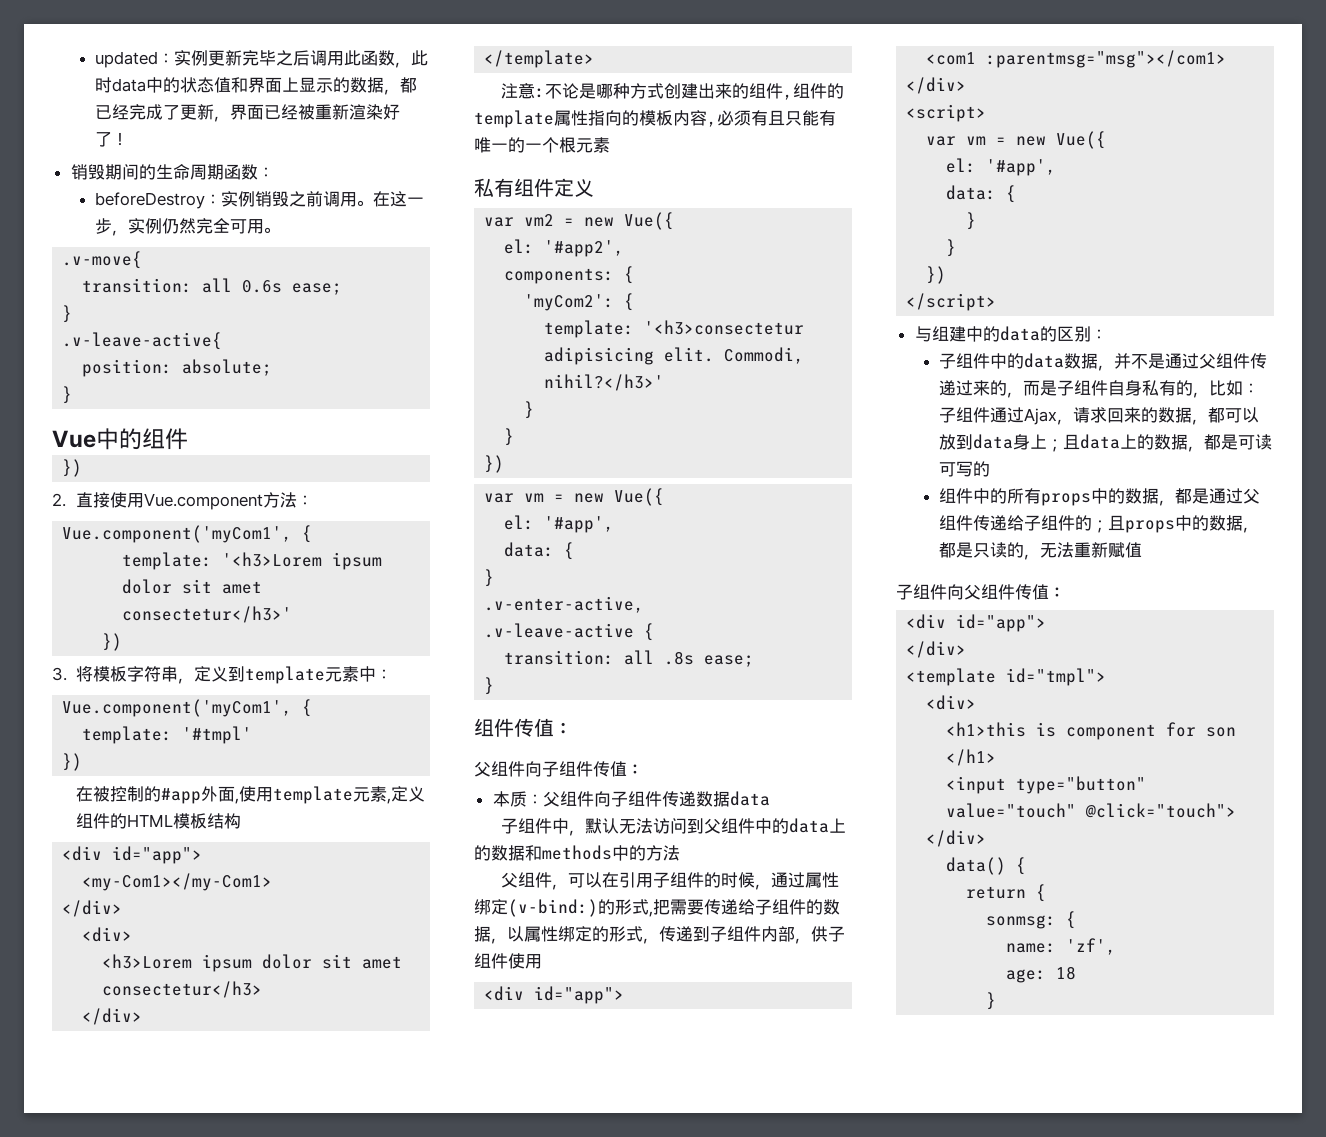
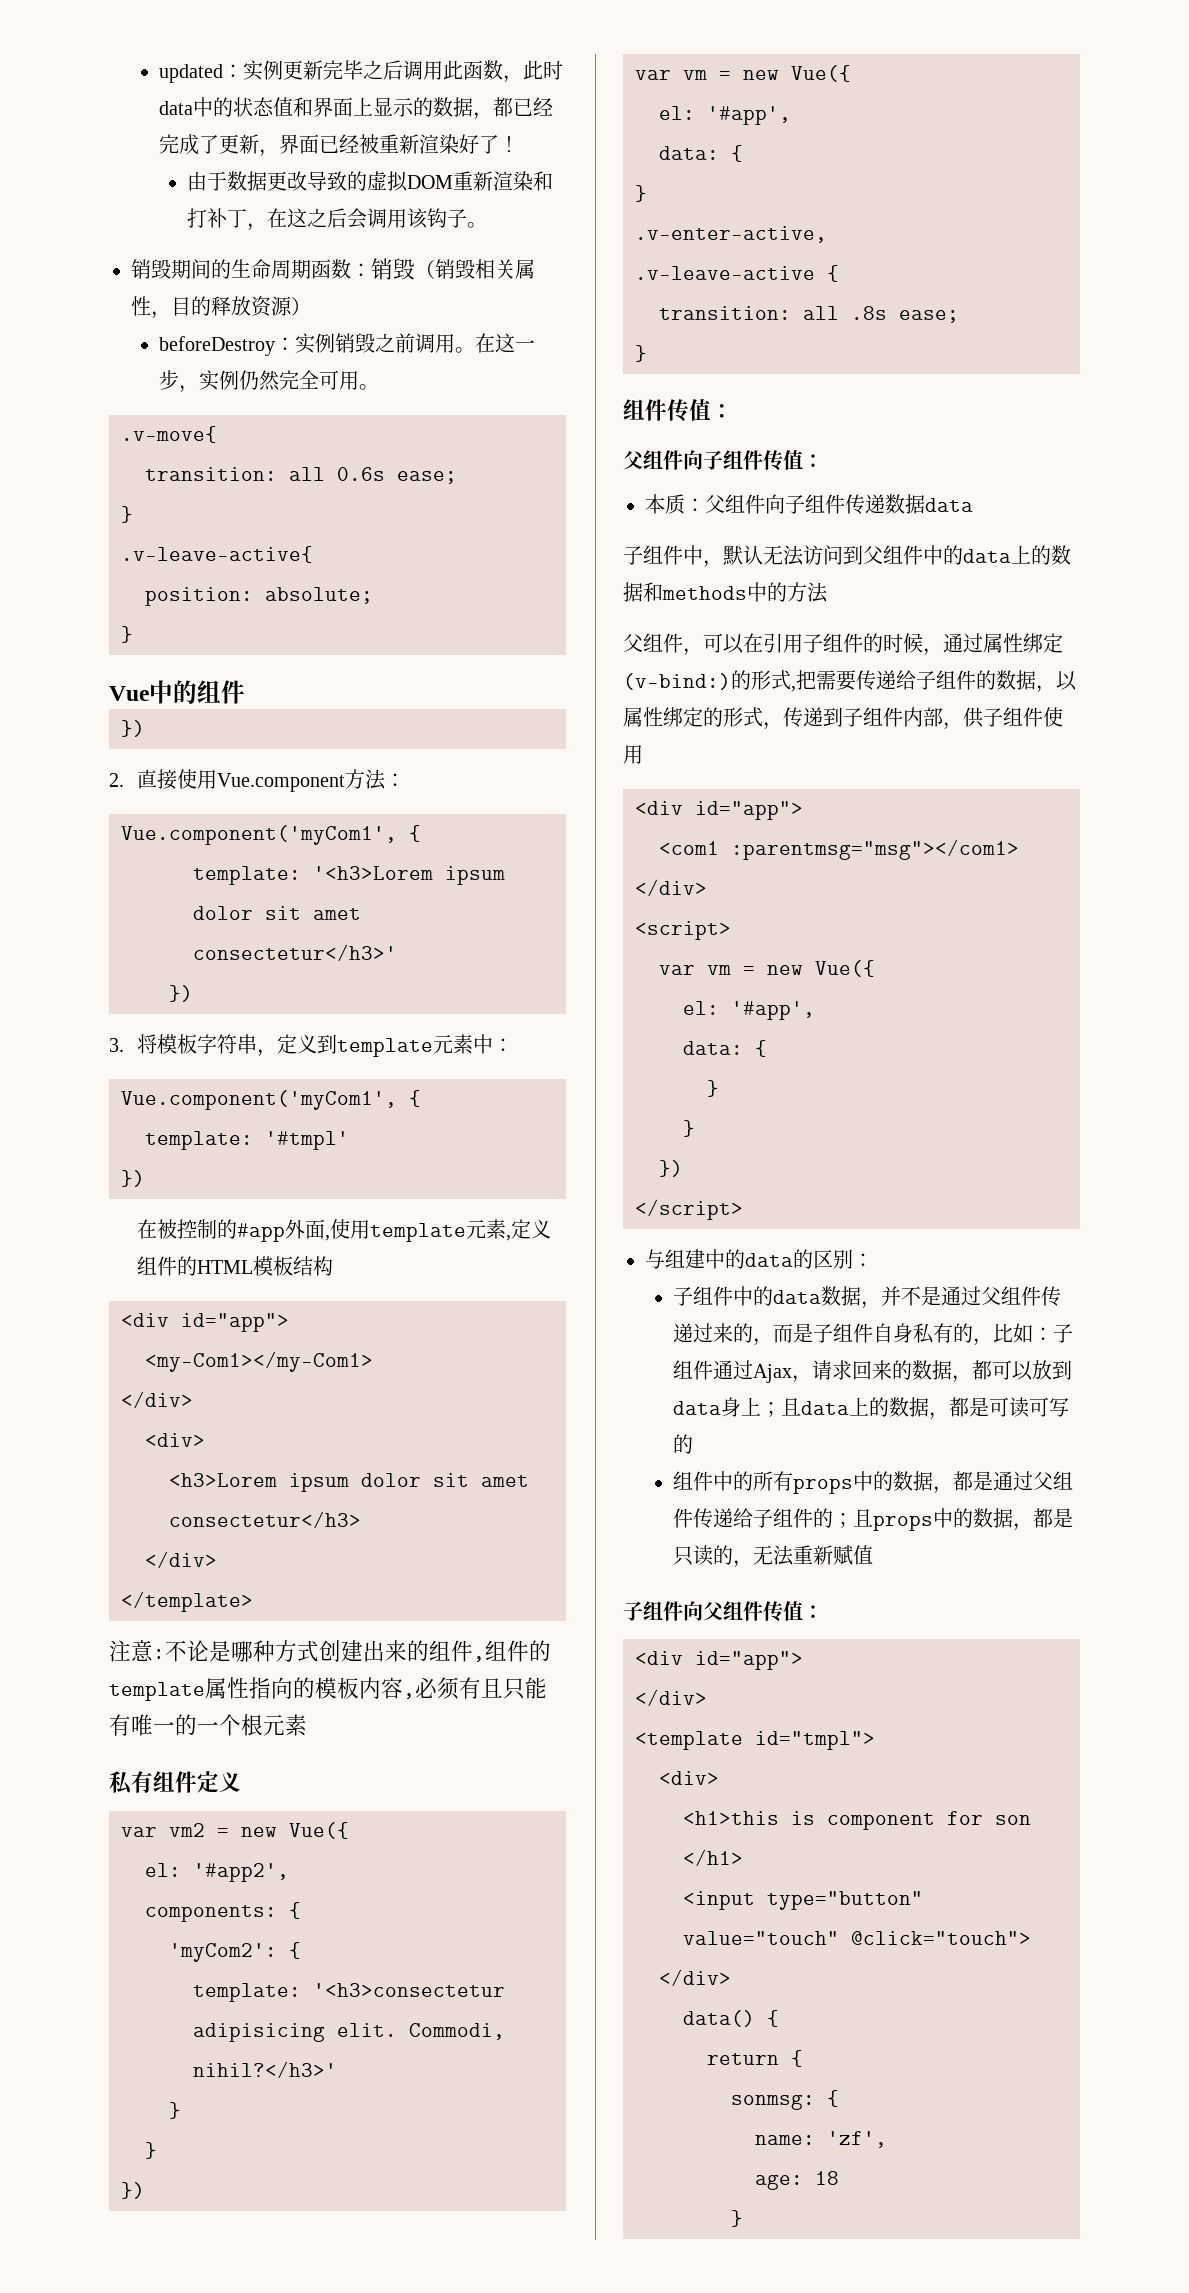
+ 由于数据更改导致的虚拟DOM重新渲染和打补丁，在这之后会调用该钩子。
- 销毁期间的生命周期函数：
+ 销毁期间的生命周期函数：销毁（销毁相关属性，目的释放资源）

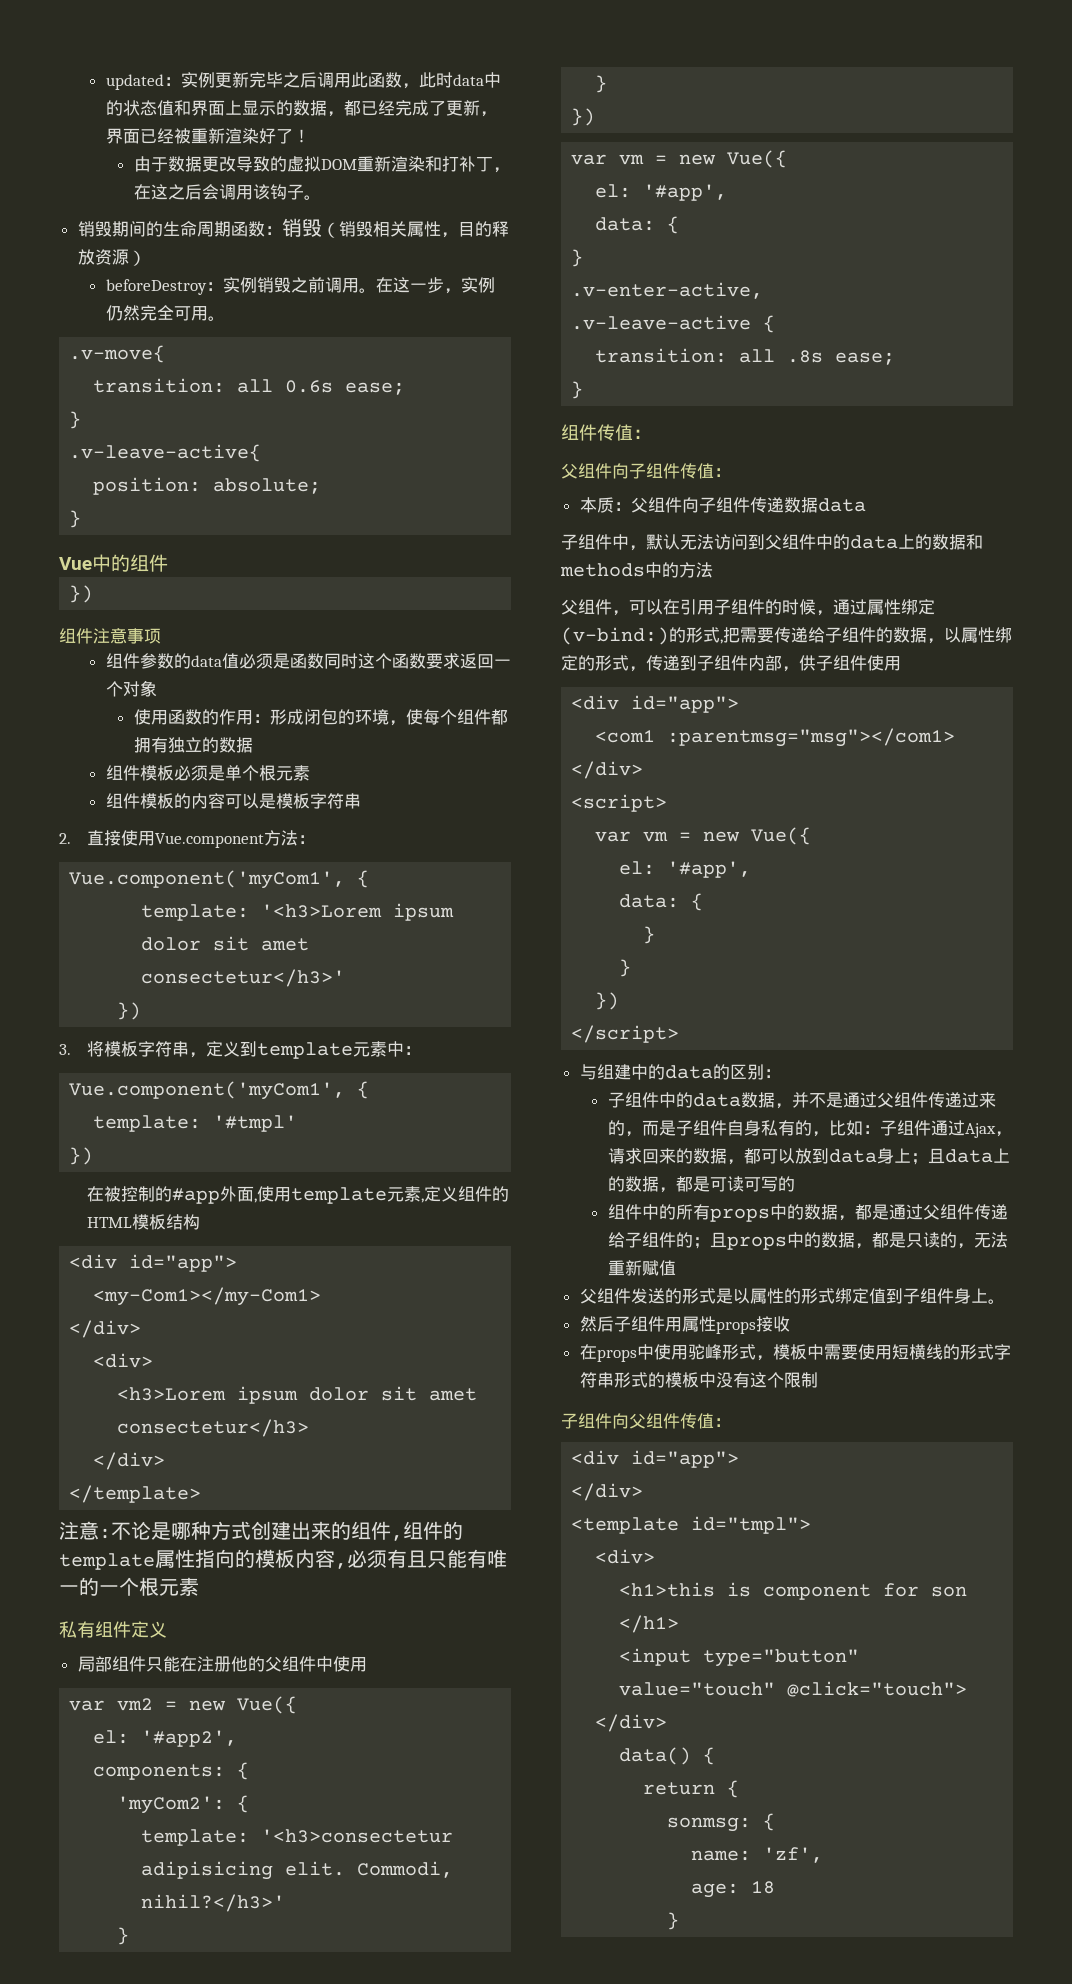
+ 组件注意事项
+ 组件参数的data值必须是函数同时这个函数要求返回一个对象
+ 使用函数的作用：形成闭包的环境，使每个组件都拥有独立的数据
+ 组件模板必须是单个根元素
+ 组件模板的内容可以是模板字符串
+ 局部组件只能在注册他的父组件中使用
+ 父组件发送的形式是以属性的形式绑定值到子组件身上。
+ 然后子组件用属性props接收
+ 在props中使用驼峰形式，模板中需要使用短横线的形式字符串形式的模板中没有这个限制

